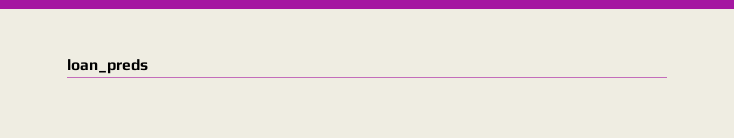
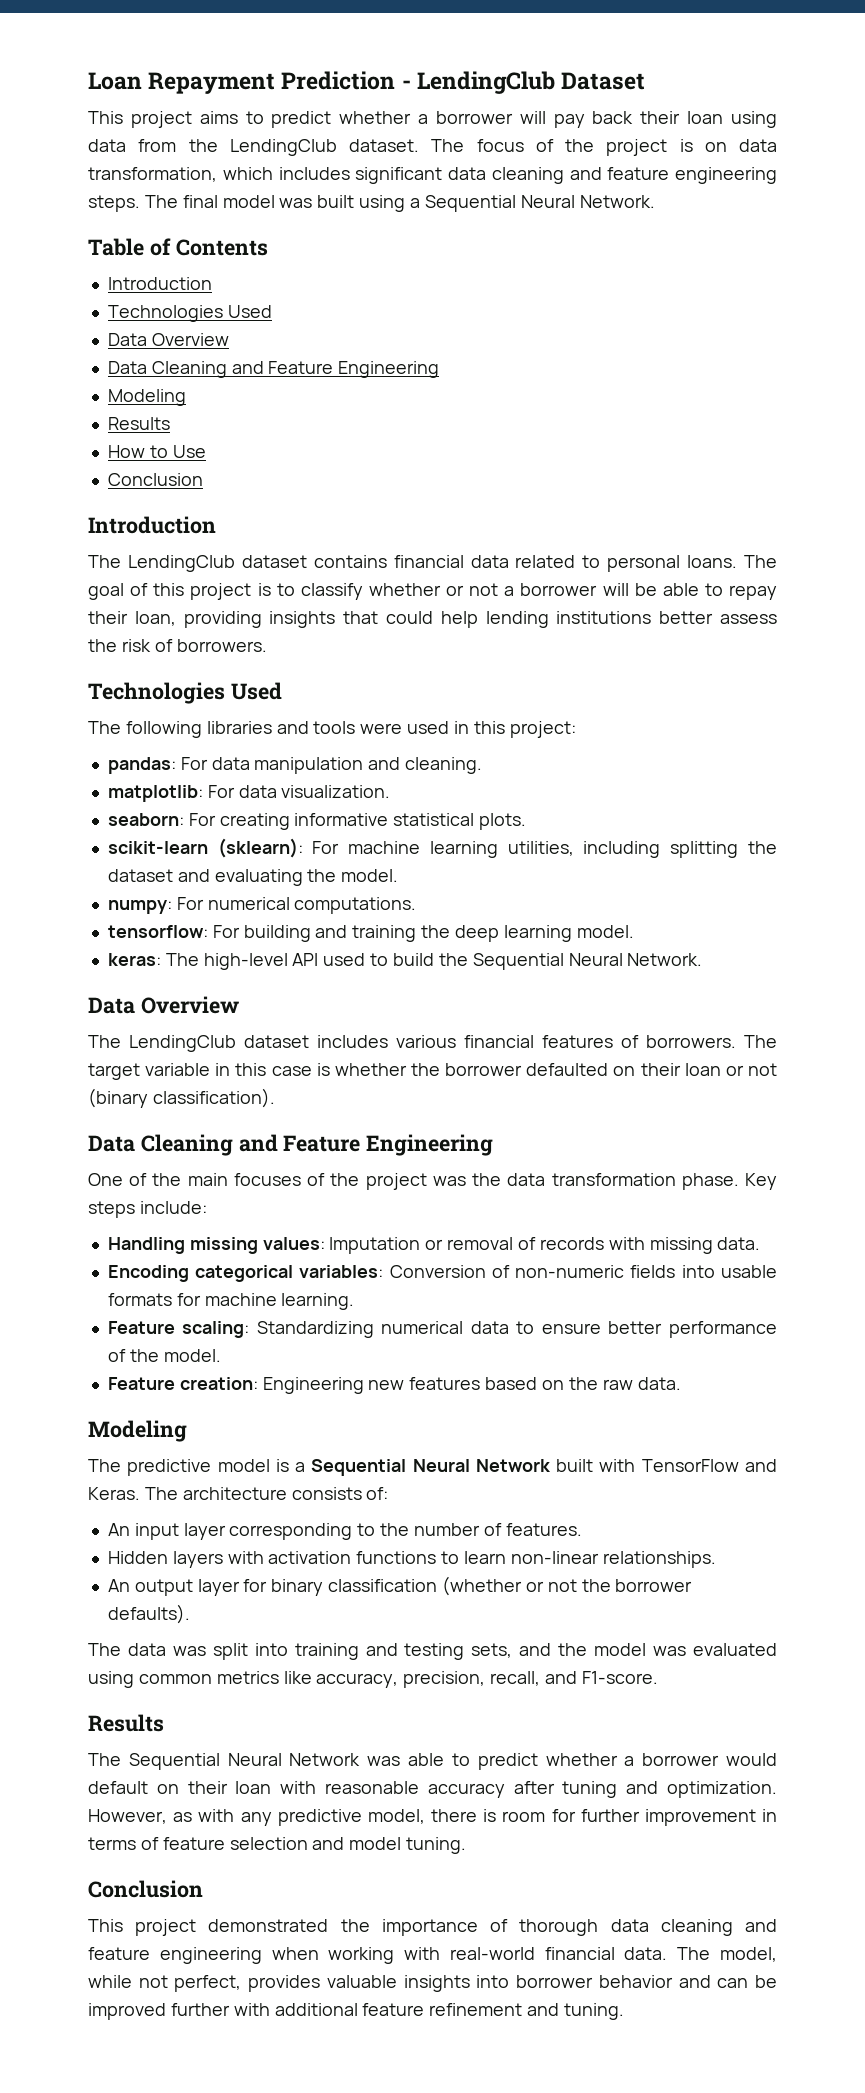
- loan_preds
+ Loan Repayment Prediction - LendingClub Dataset
+ This project aims to predict whether a borrower will pay back their loan using data from the LendingClub dataset. The focus of the project is on data transformation, which includes significant data cleaning and feature engineering steps. The final model was built using a Sequential Neural Network.
+ Table of Contents
+ Introduction
+ Technologies Used
+ Data Overview
+ Data Cleaning and Feature Engineering
+ Modeling
+ Results
+ How to Use
+ Conclusion
+ Introduction
+ The LendingClub dataset contains financial data related to personal loans. The goal of this project is to classify whether or not a borrower will be able to repay their loan, providing insights that could help lending institutions better assess the risk of borrowers.
+ Technologies Used
+ The following libraries and tools were used in this project:
+ pandas: For data manipulation and cleaning.
+ matplotlib: For data visualization.
+ seaborn: For creating informative statistical plots.
+ scikit-learn (sklearn): For machine learning utilities, including splitting the dataset and evaluating the model.
+ numpy: For numerical computations.
+ tensorflow: For building and training the deep learning model.
+ keras: The high-level API used to build the Sequential Neural Network.
+ Data Overview
+ The LendingClub dataset includes various financial features of borrowers. The target variable in this case is whether the borrower defaulted on their loan or not (binary classification).
+ Data Cleaning and Feature Engineering
+ One of the main focuses of the project was the data transformation phase. Key steps include:
+ Handling missing values: Imputation or removal of records with missing data.
+ Encoding categorical variables: Conversion of non-numeric fields into usable formats for machine learning.
+ Feature scaling: Standardizing numerical data to ensure better performance of the model.
+ Feature creation: Engineering new features based on the raw data.
+ Modeling
+ The predictive model is a Sequential Neural Network built with TensorFlow and Keras. The architecture consists of:
+ An input layer corresponding to the number of features.
+ Hidden layers with activation functions to learn non-linear relationships.
+ An output layer for binary classification (whether or not the borrower defaults).
+ The data was split into training and testing sets, and the model was evaluated using common metrics like accuracy, precision, recall, and F1-score.
+ Results
+ The Sequential Neural Network was able to predict whether a borrower would default on their loan with reasonable accuracy after tuning and optimization. However, as with any predictive model, there is room for further improvement in terms of feature selection and model tuning.
+ Conclusion
+ This project demonstrated the importance of thorough data cleaning and feature engineering when working with real-world financial data. The model, while not perfect, provides valuable insights into borrower behavior and can be improved further with additional feature refinement and tuning.

